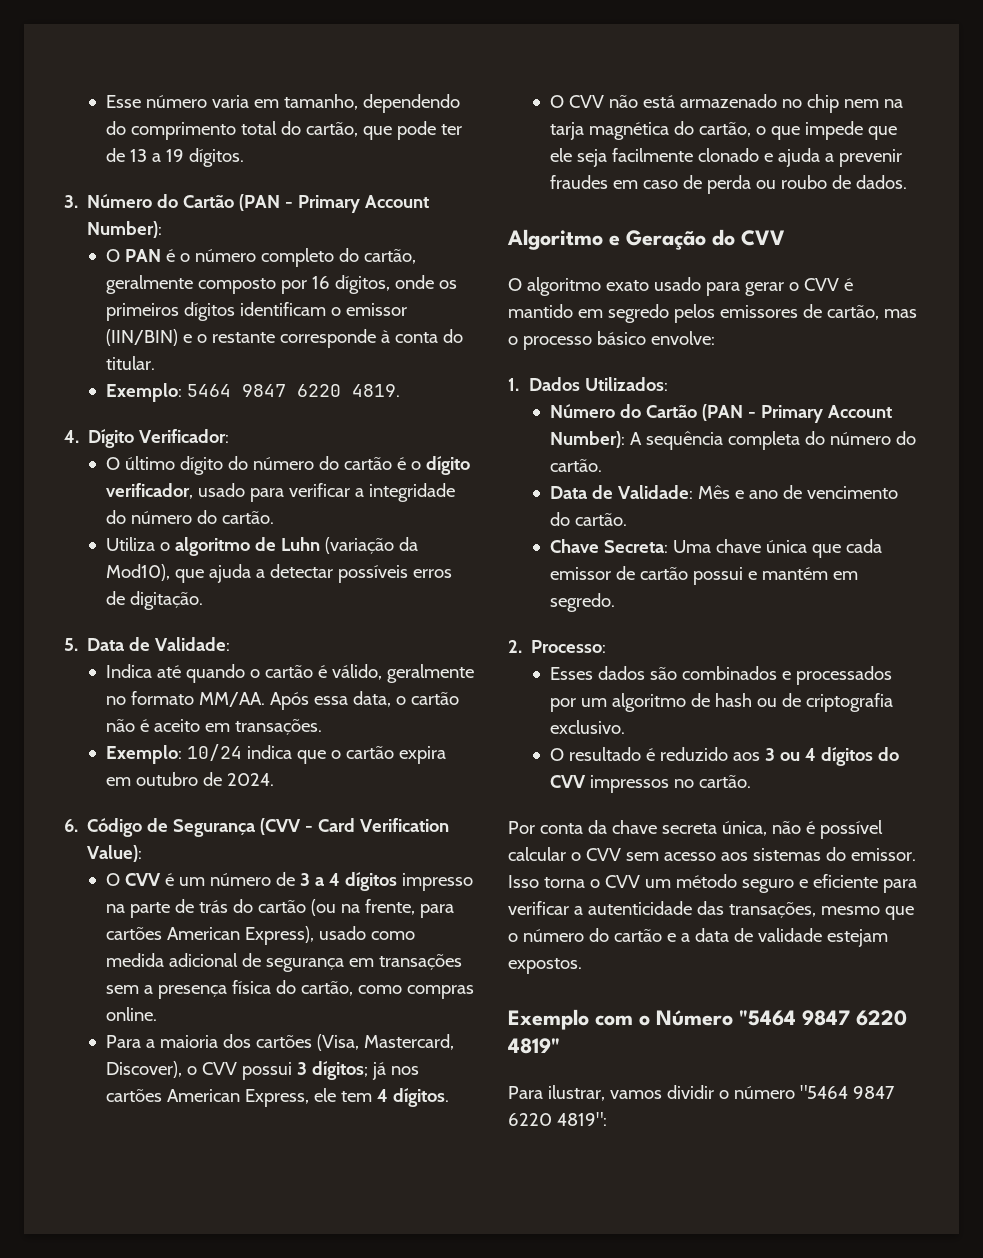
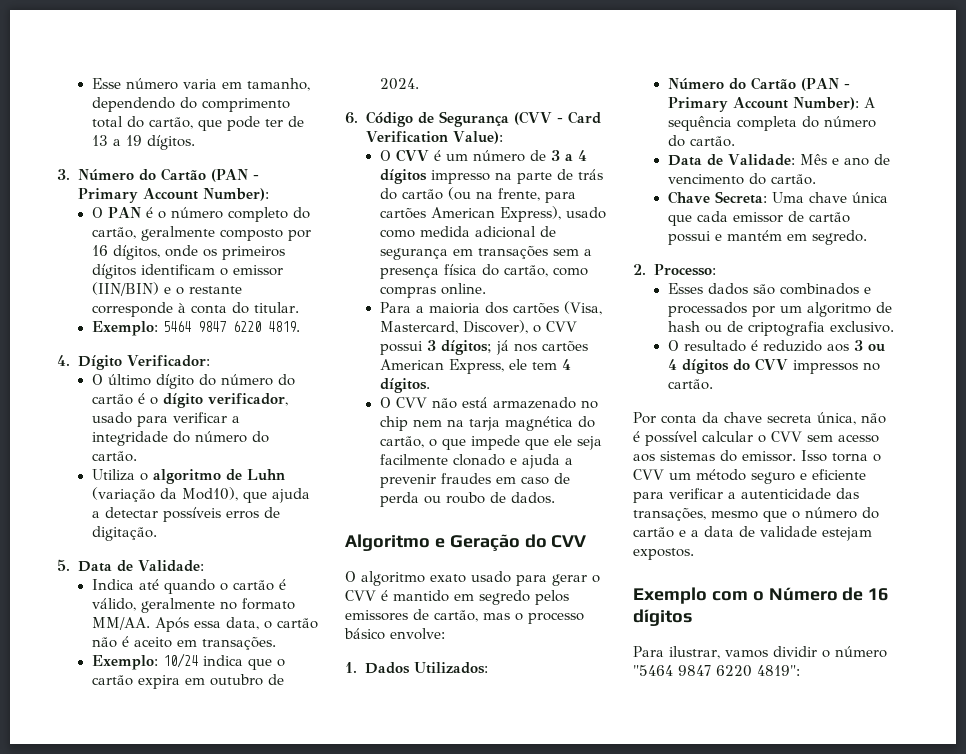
- Exemplo com o Número "5464 9847 6220 4819"
+ Exemplo com o Número de 16 dígitos

